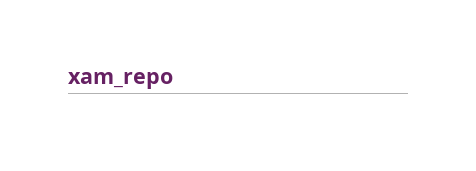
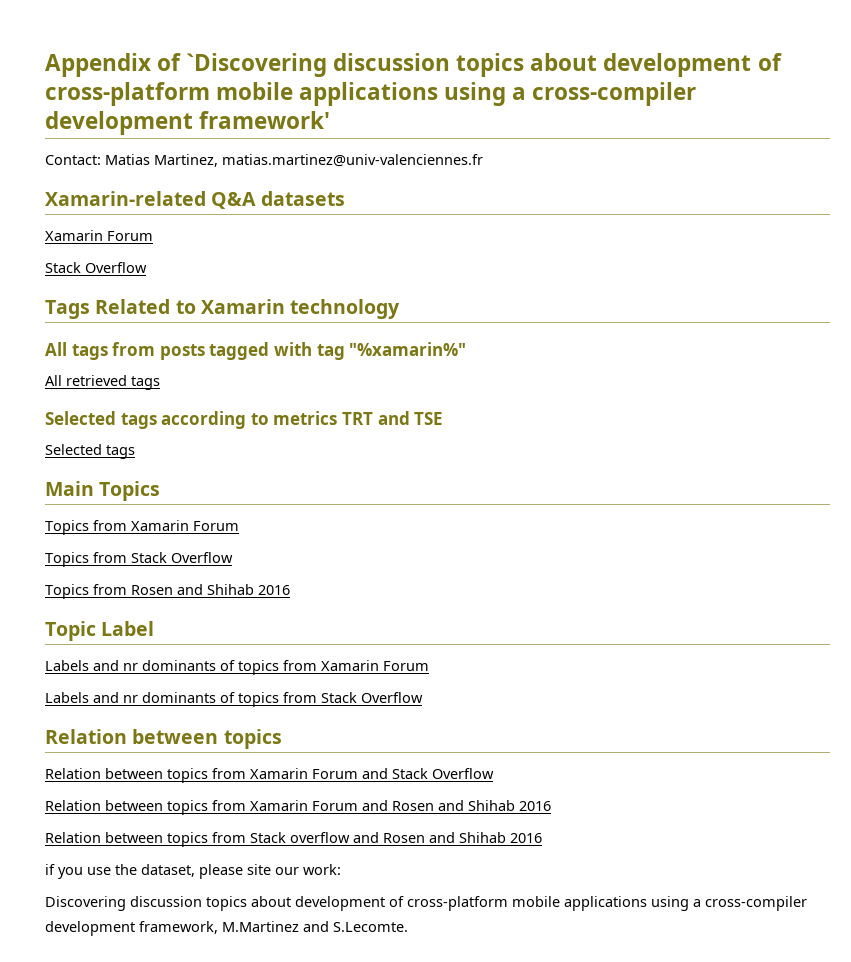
- xam_repo
+ Appendix of `Discovering discussion topics about development of cross-platform mobile applications using a cross-compiler development framework'
+ Contact: Matias Martinez, matias.martinez@univ-valenciennes.fr
+ Xamarin-related Q&A datasets
+ Xamarin Forum
+ Stack Overflow
+ Tags Related to Xamarin technology
+ All tags from posts tagged with tag "%xamarin%"
+ All retrieved tags
+ Selected tags according to metrics TRT and TSE
+ Selected tags
+ Main Topics
+ Topics from Xamarin Forum
+ Topics from Stack Overflow
+ Topics from Rosen and Shihab 2016
+ Topic Label
+ Labels and nr dominants of topics from Xamarin Forum
+ Labels and nr dominants of topics from Stack Overflow
+ Relation between topics
+ Relation between topics from Xamarin Forum and Stack Overflow
+ Relation between topics from Xamarin Forum and Rosen and Shihab 2016
+ Relation between topics from Stack overflow and Rosen and Shihab 2016
+ if you use the dataset, please site our work:
+ Discovering discussion topics about development of cross-platform mobile applications using a cross-compiler development framework, M.Martinez and S.Lecomte.

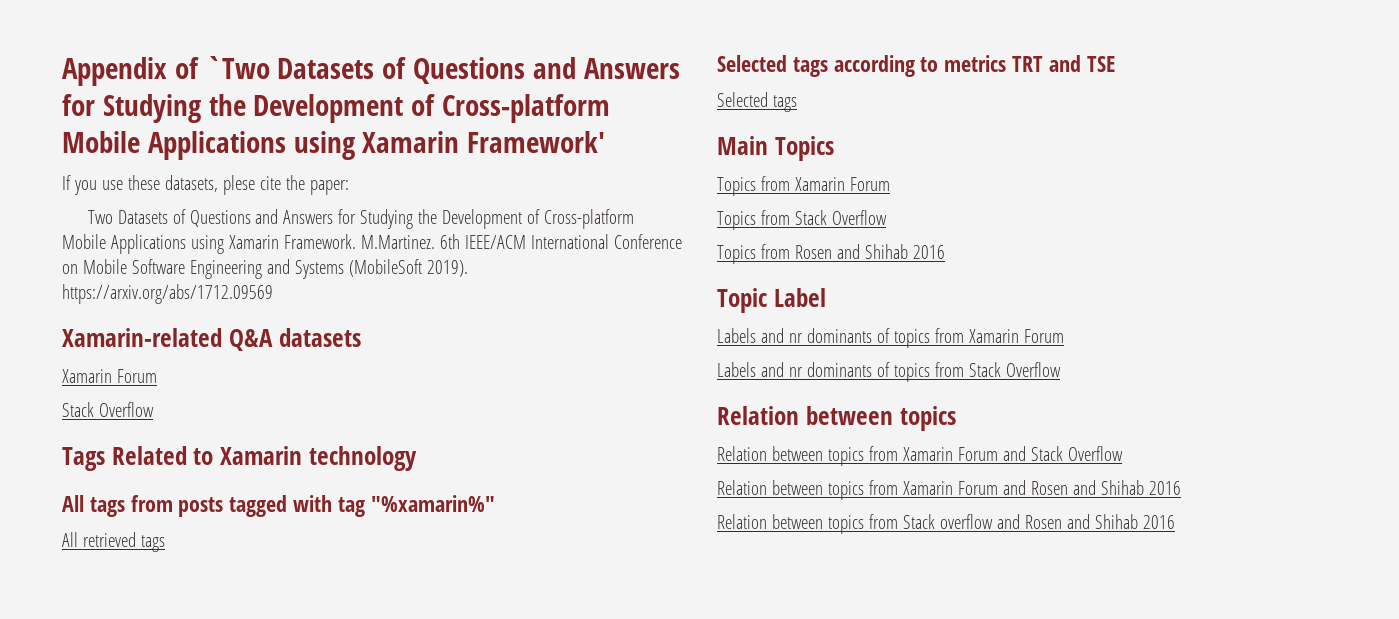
- Appendix of `Discovering discussion topics about development of cross-platform mobile applications using a cross-compiler development framework'
- Contact: Matias Martinez, matias.martinez@univ-valenciennes.fr
+ Appendix of `Two Datasets of Questions and Answers for Studying the Development of Cross-platform Mobile Applications using Xamarin Framework'
+ If you use these datasets, plese cite the paper:
+ Two Datasets of Questions and Answers for Studying the Development of Cross-platform Mobile Applications using Xamarin Framework. M.Martinez. 6th IEEE/ACM International Conference on Mobile Software Engineering and Systems (MobileSoft 2019). https://arxiv.org/abs/1712.09569
- if you use the dataset, please site our work:
- Discovering discussion topics about development of cross-platform mobile applications using a cross-compiler development framework, M.Martinez and S.Lecomte.

